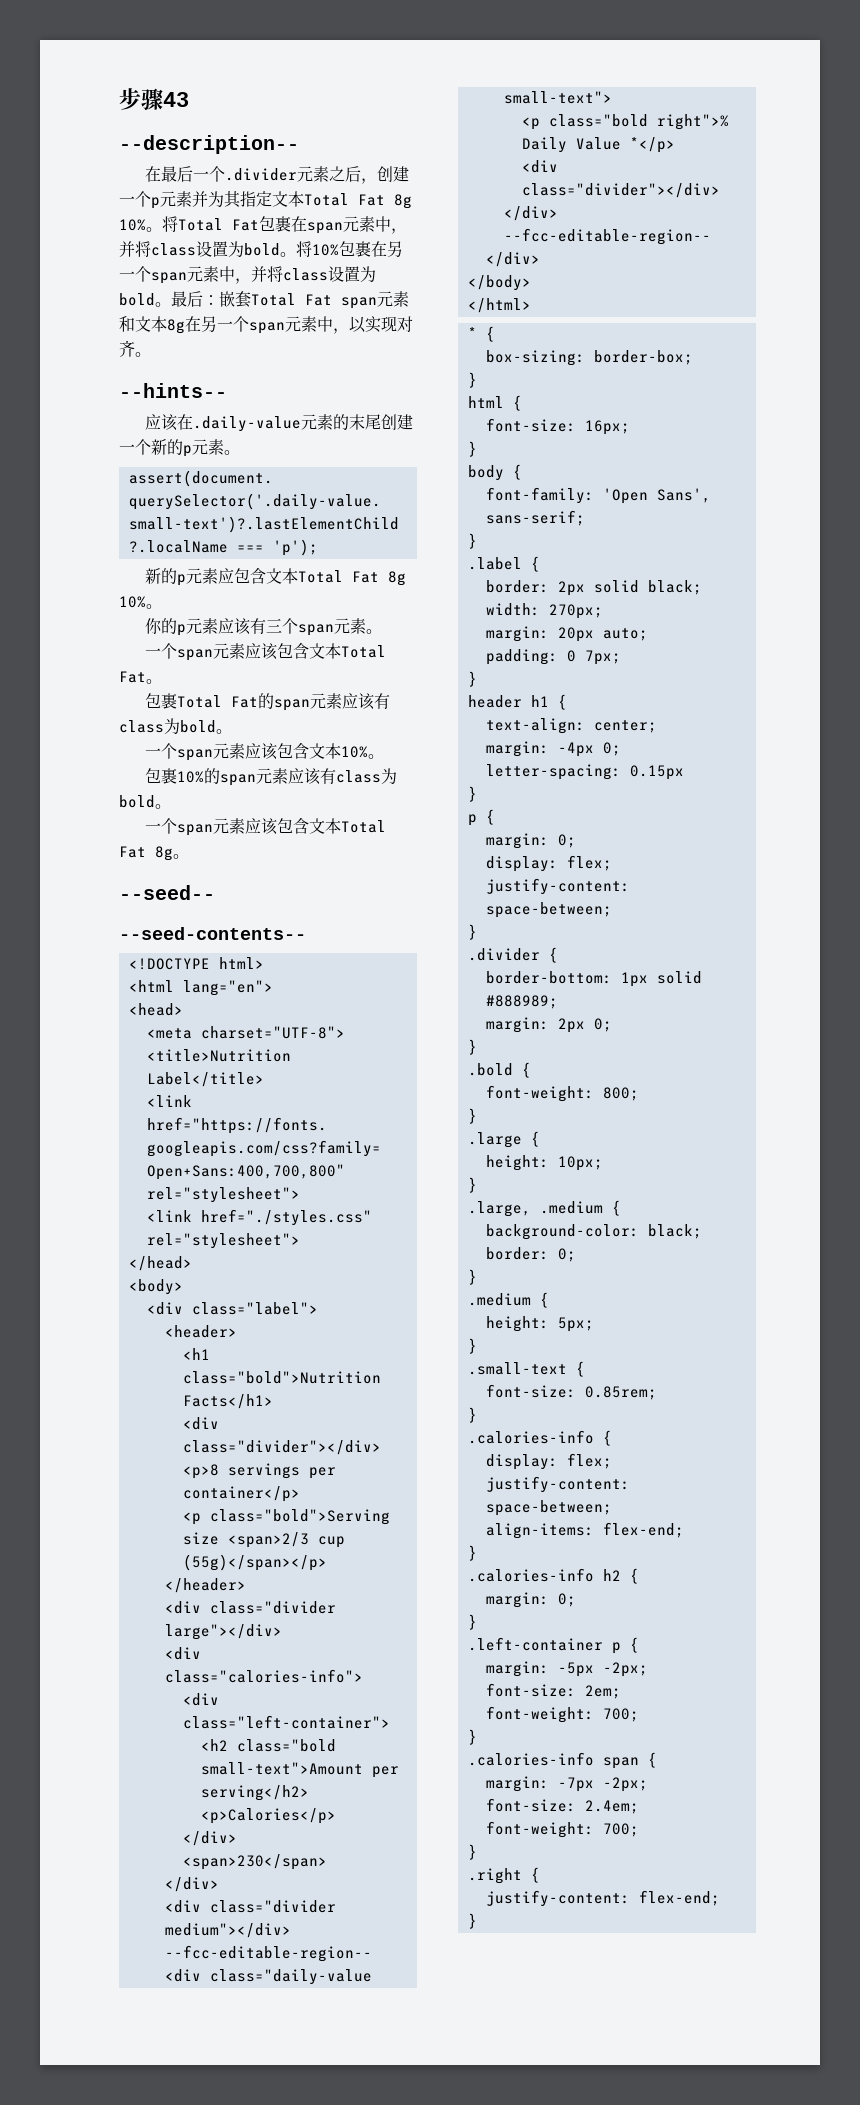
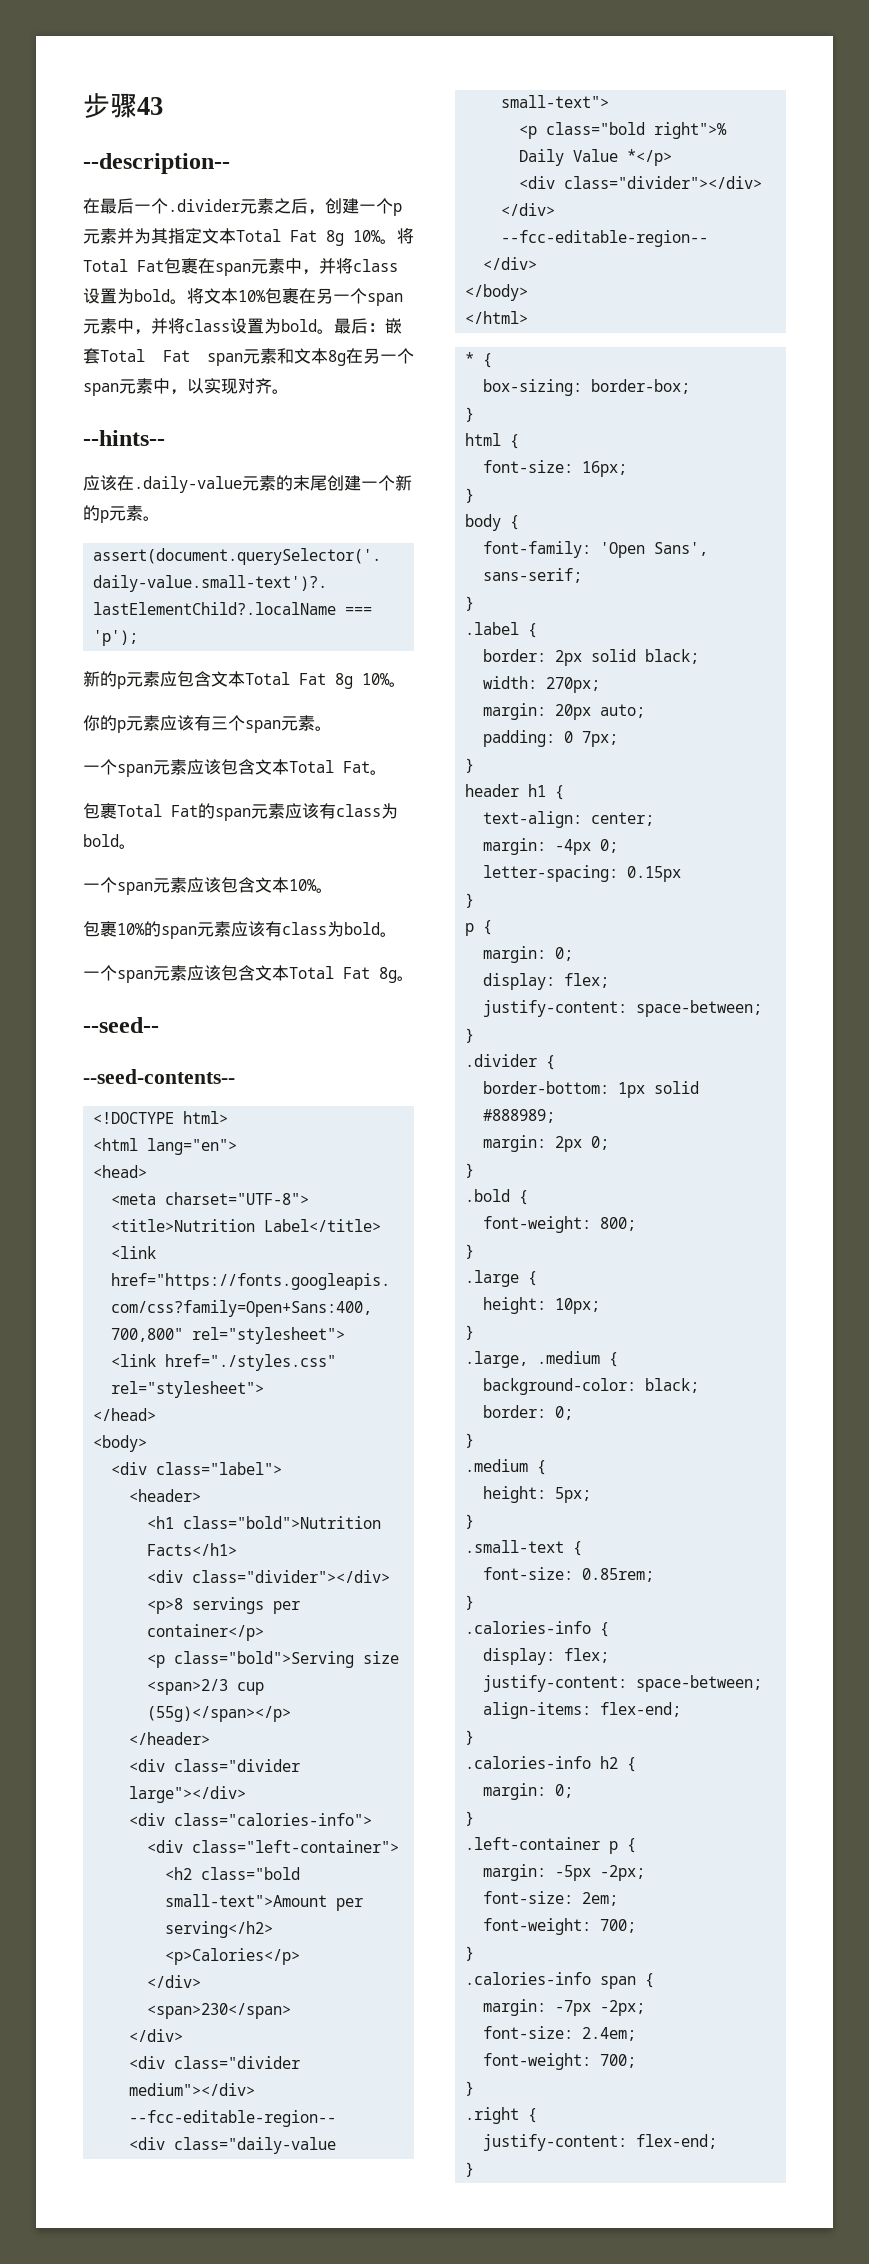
- 将10%包裹在另一个span元素中，并将class设置为bold。
+ 将文本10%包裹在另一个span元素中，并将class设置为bold。

